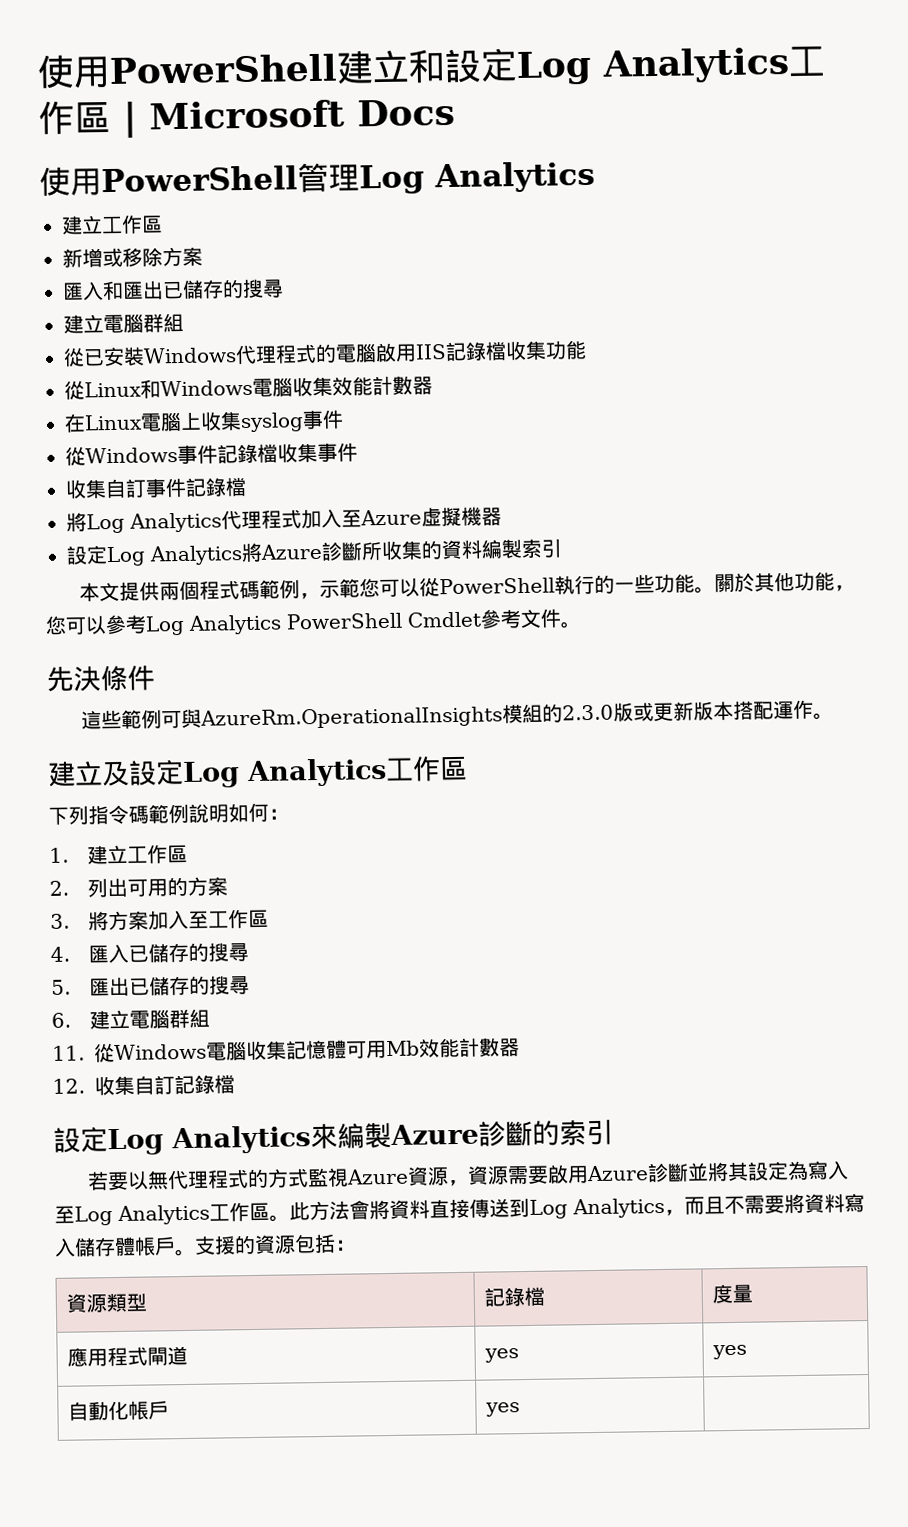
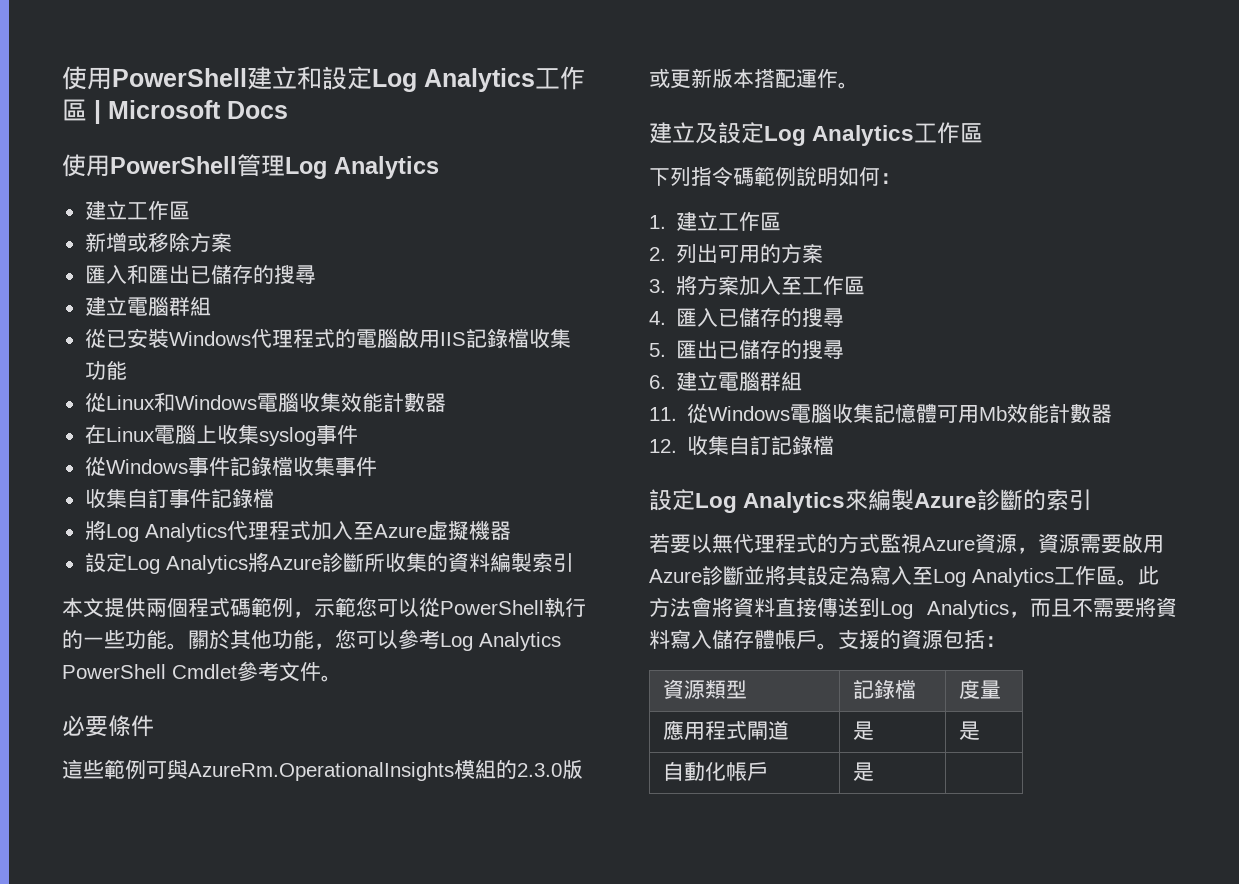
- 先決條件
+ 必要條件
- 應用程式閘道 | yes | yes
+ 應用程式閘道 | 是 | 是
- 自動化帳戶 | yes |
+ 自動化帳戶 | 是 |

